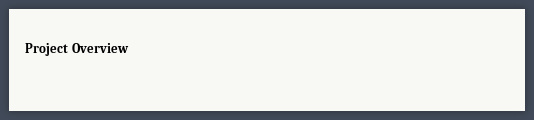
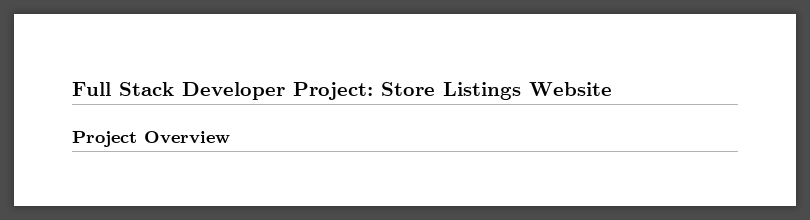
+ Full Stack Developer Project: Store Listings Website

